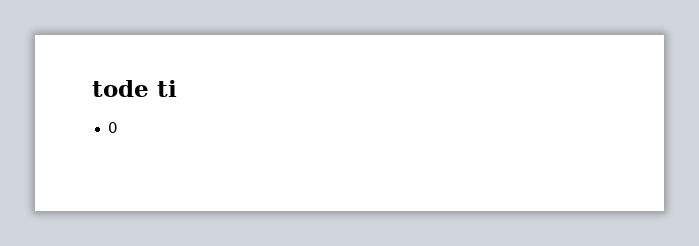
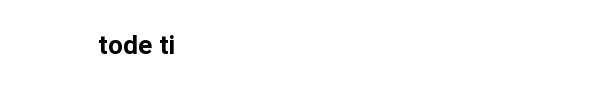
- 0

